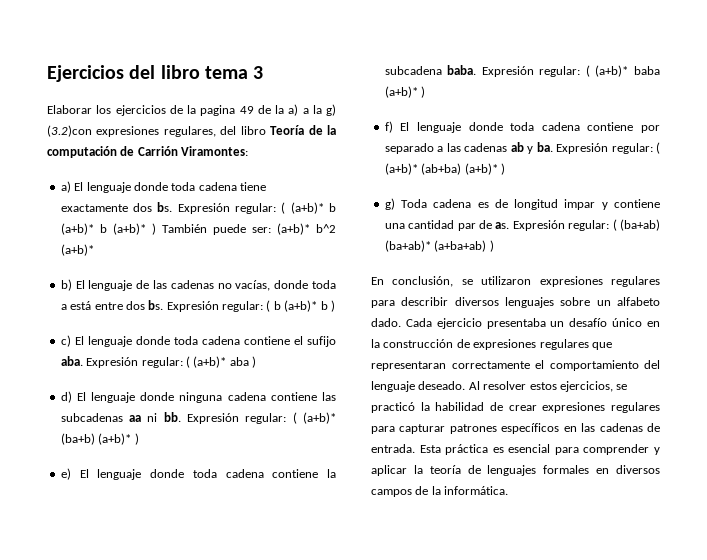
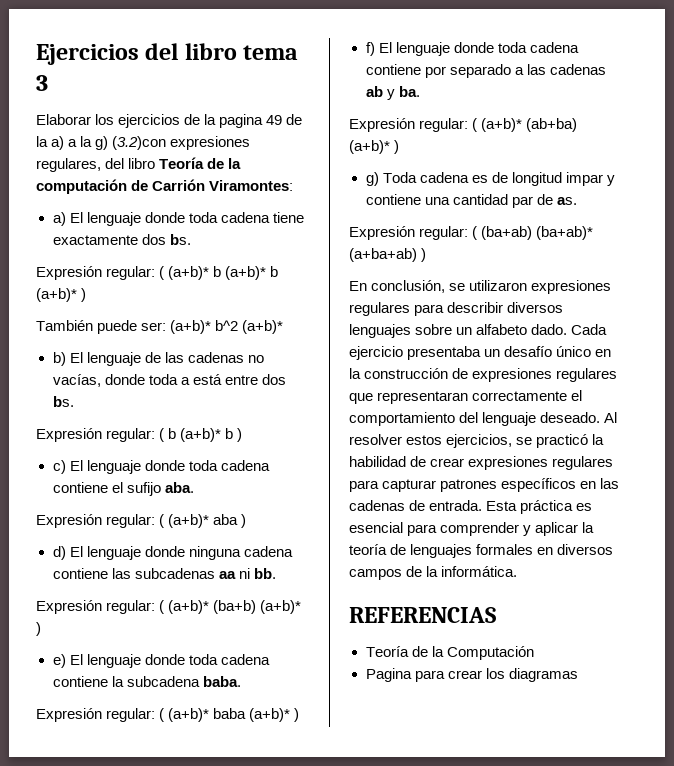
- a) El lenguaje donde toda cadena tiene exactamente dos bs. Expresión regular: ( (a+b)* b (a+b)* b (a+b)* ) También puede ser: (a+b)* b^2 (a+b)*
+ a) El lenguaje donde toda cadena tiene exactamente dos bs.
+ Expresión regular: ( (a+b)* b (a+b)* b (a+b)* )
+ También puede ser: (a+b)* b^2 (a+b)*
- b) El lenguaje de las cadenas no vacías, donde toda a está entre dos bs. Expresión regular: ( b (a+b)* b )
+ b) El lenguaje de las cadenas no vacías, donde toda a está entre dos bs.
+ Expresión regular: ( b (a+b)* b )
- c) El lenguaje donde toda cadena contiene el sufijo aba. Expresión regular: ( (a+b)* aba )
+ c) El lenguaje donde toda cadena contiene el sufijo aba.
+ Expresión regular: ( (a+b)* aba )
- d) El lenguaje donde ninguna cadena contiene las subcadenas aa ni bb. Expresión regular: ( (a+b)* (ba+b) (a+b)* )
+ d) El lenguaje donde ninguna cadena contiene las subcadenas aa ni bb.
+ Expresión regular: ( (a+b)* (ba+b) (a+b)* )
- e) El lenguaje donde toda cadena contiene la subcadena baba. Expresión regular: ( (a+b)* baba (a+b)* )
+ e) El lenguaje donde toda cadena contiene la subcadena baba.
+ Expresión regular: ( (a+b)* baba (a+b)* )
- f) El lenguaje donde toda cadena contiene por separado a las cadenas ab y ba. Expresión regular: ( (a+b)* (ab+ba) (a+b)* )
+ f) El lenguaje donde toda cadena contiene por separado a las cadenas ab y ba.
+ Expresión regular: ( (a+b)* (ab+ba) (a+b)* )
- g) Toda cadena es de longitud impar y contiene una cantidad par de as. Expresión regular: ( (ba+ab) (ba+ab)* (a+ba+ab) )
+ g) Toda cadena es de longitud impar y contiene una cantidad par de as.
+ Expresión regular: ( (ba+ab) (ba+ab)* (a+ba+ab) )
+ REFERENCIAS
+ Teoría de la Computación
+ Pagina para crear los diagramas

